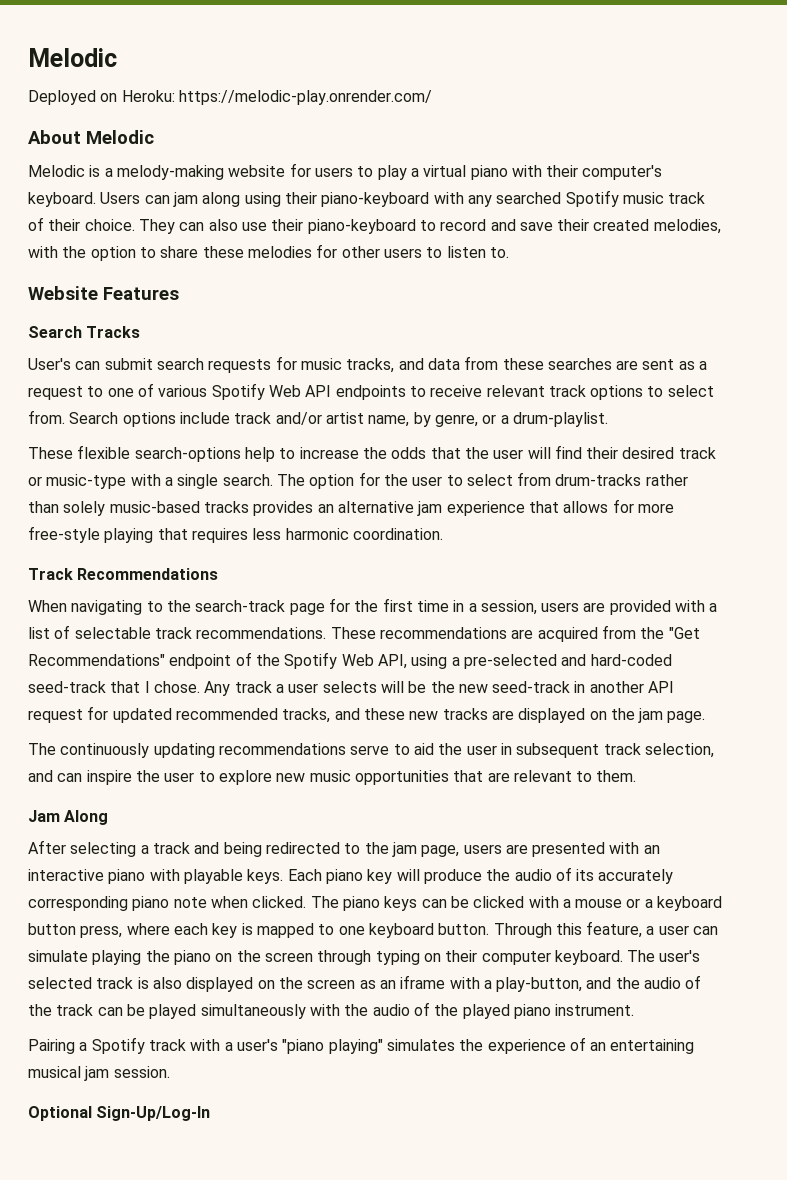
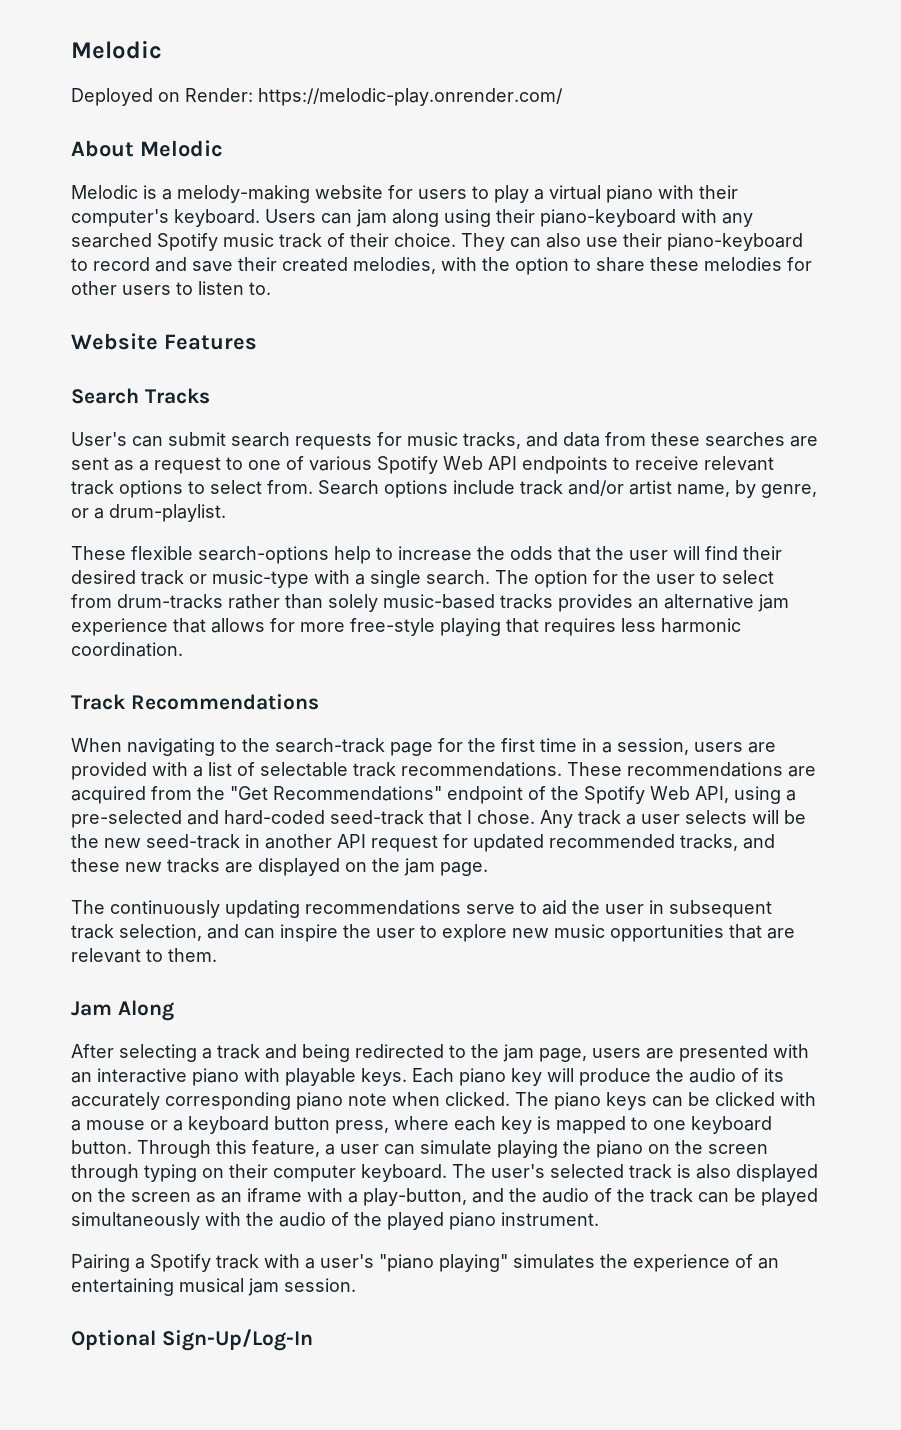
- Deployed on Heroku: https://melodic-play.onrender.com/
+ Deployed on Render: https://melodic-play.onrender.com/

